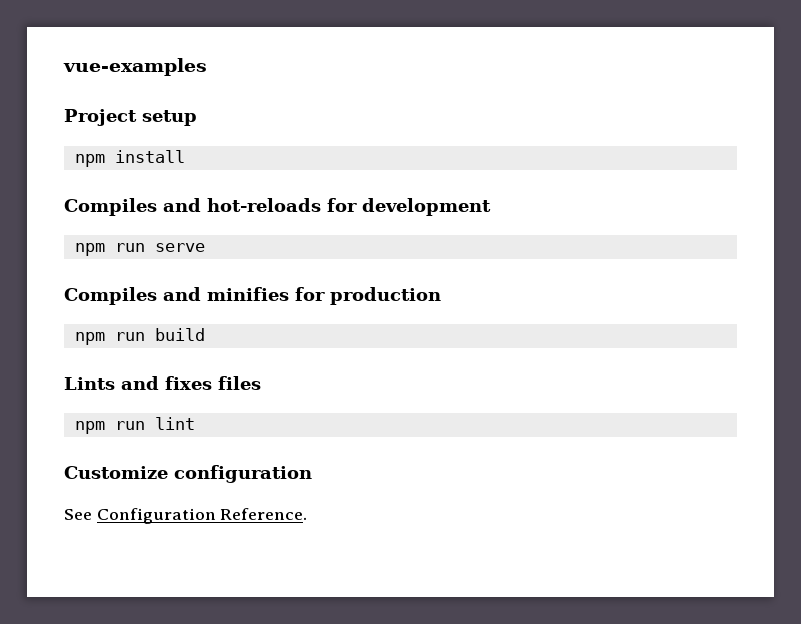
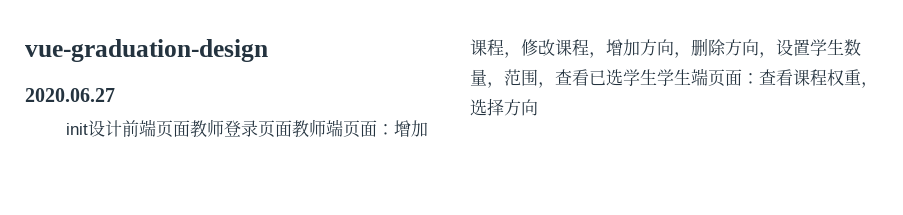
- vue-examples
- Project setup
- npm install
- Compiles and hot-reloads for development
- npm run serve
- Compiles and minifies for production
- npm run build
- Lints and fixes files
- npm run lint
- Customize configuration
- See Configuration Reference.
+ vue-graduation-design
+ 2020.06.27
+ init设计前端页面教师登录页面教师端页面：增加课程，修改课程，增加方向，删除方向，设置学生数量，范围，查看已选学生学生端页面：查看课程权重，选择方向

